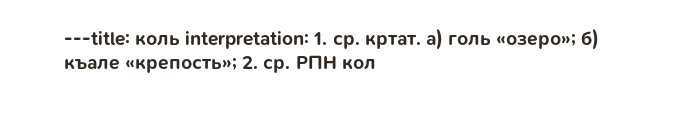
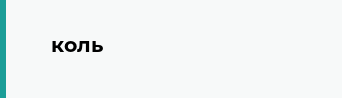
- ---title: коль interpretation: 1. ср. кртат. а) голь «озеро»; б) къале «крепость»; 2. ср. РПН кол
+ коль

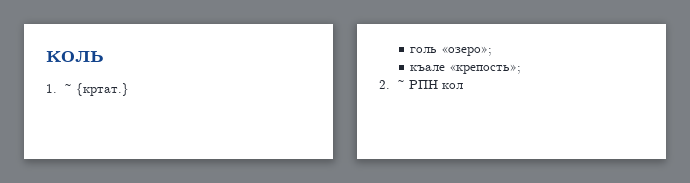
+ 1. ~ {кртат.}
+ голь «озеро»;
+ къале «крепость»;
+ 2. ~ РПН кол

